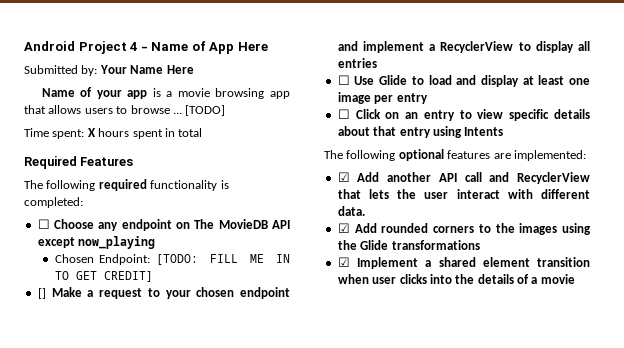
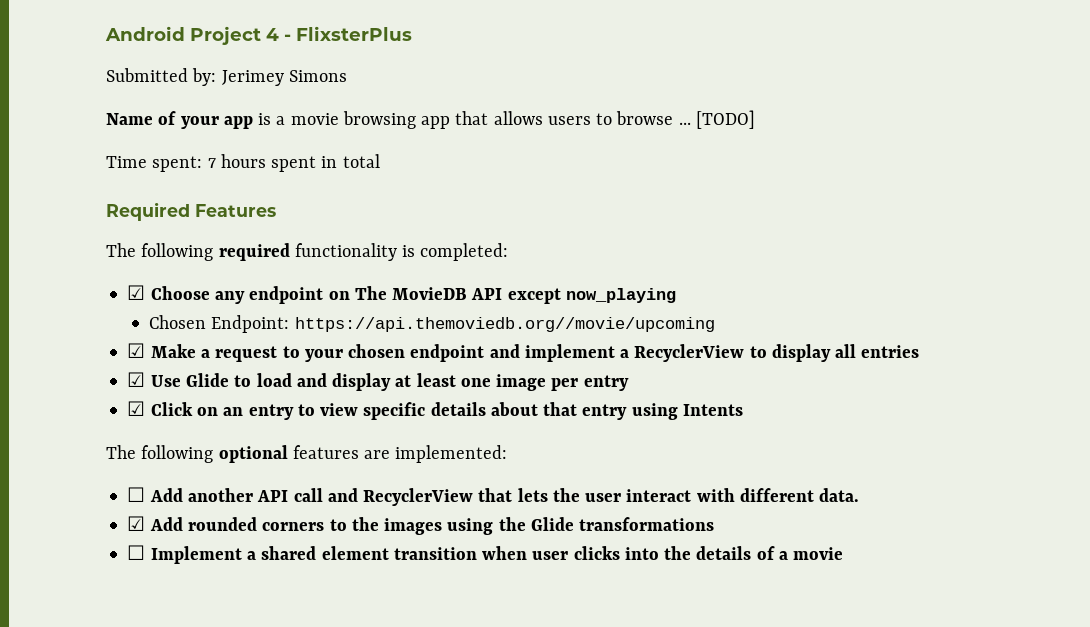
- Android Project 4 - Name of App Here
+ Android Project 4 - FlixsterPlus
- Submitted by: Your Name Here
+ Submitted by: Jerimey Simons
- Time spent: X hours spent in total
+ Time spent: 7 hours spent in total
- ☐ Choose any endpoint on The MovieDB API except now_playing
+ ☑ Choose any endpoint on The MovieDB API except now_playing
- Chosen Endpoint: [TODO: FILL ME IN TO GET CREDIT]
- [] Make a request to your chosen endpoint and implement a RecyclerView to display all entries
+ Chosen Endpoint: https://api.themoviedb.org//movie/upcoming
+ ☑ Make a request to your chosen endpoint and implement a RecyclerView to display all entries
- ☐ Use Glide to load and display at least one image per entry
+ ☑ Use Glide to load and display at least one image per entry
- ☐ Click on an entry to view specific details about that entry using Intents
+ ☑ Click on an entry to view specific details about that entry using Intents
- ☑ Add another API call and RecyclerView that lets the user interact with different data.
+ ☐ Add another API call and RecyclerView that lets the user interact with different data.
- ☑ Implement a shared element transition when user clicks into the details of a movie
+ ☐ Implement a shared element transition when user clicks into the details of a movie

